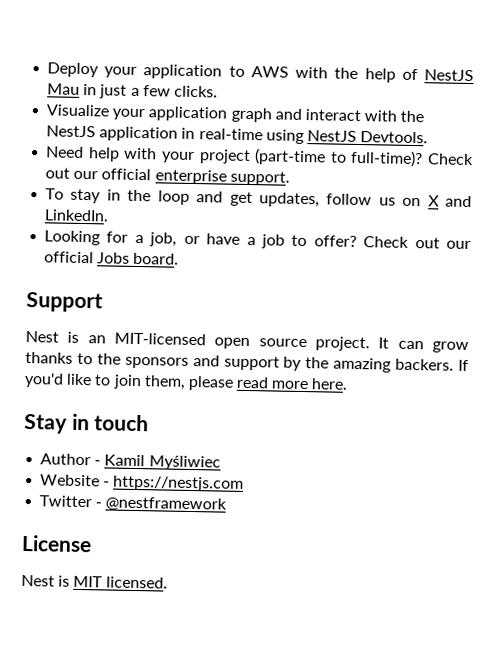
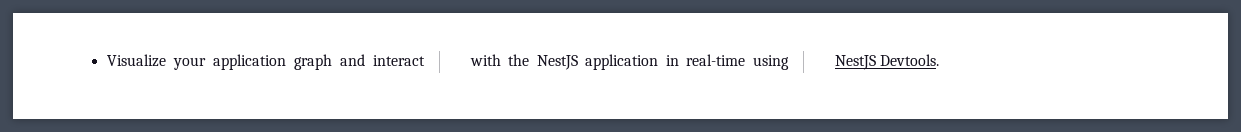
- Deploy your application to AWS with the help of NestJS Mau in just a few clicks.
- Need help with your project (part-time to full-time)? Check out our official enterprise support.
- To stay in the loop and get updates, follow us on X and LinkedIn.
- Looking for a job, or have a job to offer? Check out our official Jobs board.
- Support
- Nest is an MIT-licensed open source project. It can grow thanks to the sponsors and support by the amazing backers. If you'd like to join them, please read more here.
- Stay in touch
- Author - Kamil Myśliwiec
- Website - https://nestjs.com
- Twitter - @nestframework
- License
- Nest is MIT licensed.

